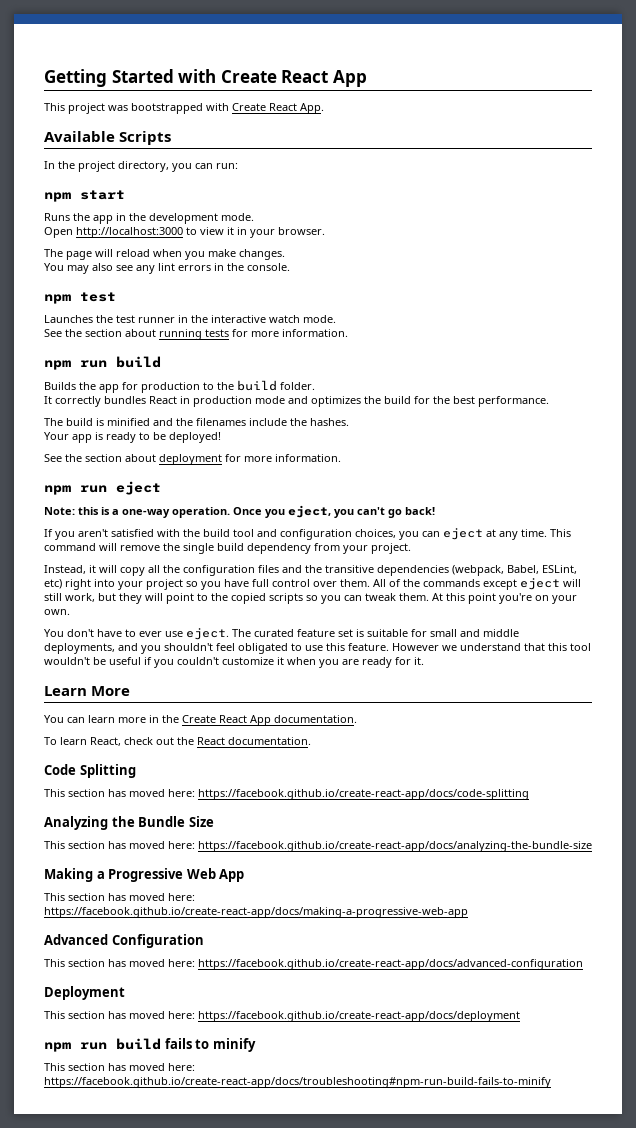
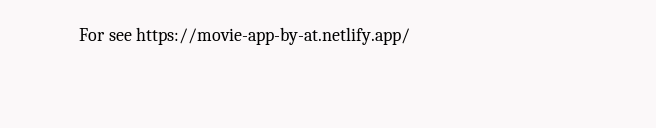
- Getting Started with Create React App
- This project was bootstrapped with Create React App.
- Available Scripts
- In the project directory, you can run:
- npm start
- Runs the app in the development mode.
- Open http://localhost:3000 to view it in your browser.
- The page will reload when you make changes.
- You may also see any lint errors in the console.
- npm test
- Launches the test runner in the interactive watch mode.
- See the section about running tests for more information.
- npm run build
- Builds the app for production to the build folder.
- It correctly bundles React in production mode and optimizes the build for the best performance.
- The build is minified and the filenames include the hashes.
- Your app is ready to be deployed!
- See the section about deployment for more information.
- npm run eject
- Note: this is a one-way operation. Once you eject, you can't go back!
- If you aren't satisfied with the build tool and configuration choices, you can eject at any time. This command will remove the single build dependency from your project.
- Instead, it will copy all the configuration files and the transitive dependencies (webpack, Babel, ESLint, etc) right into your project so you have full control over them. All of the commands except eject will still work, but they will point to the copied scripts so you can tweak them. At this point you're on your own.
- You don't have to ever use eject. The curated feature set is suitable for small and middle deployments, and you shouldn't feel obligated to use this feature. However we understand that this tool wouldn't be useful if you couldn't customize it when you are ready for it.
- Learn More
- You can learn more in the Create React App documentation.
- To learn React, check out the React documentation.
- Code Splitting
- This section has moved here: https://facebook.github.io/create-react-app/docs/code-splitting
- Analyzing the Bundle Size
- This section has moved here: https://facebook.github.io/create-react-app/docs/analyzing-the-bundle-size
- Making a Progressive Web App
- This section has moved here: https://facebook.github.io/create-react-app/docs/making-a-progressive-web-app
- Advanced Configuration
- This section has moved here: https://facebook.github.io/create-react-app/docs/advanced-configuration
- Deployment
- This section has moved here: https://facebook.github.io/create-react-app/docs/deployment
- npm run build fails to minify
- This section has moved here: https://facebook.github.io/create-react-app/docs/troubleshooting#npm-run-build-fails-to-minify
+ For see https://movie-app-by-at.netlify.app/

